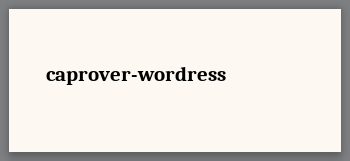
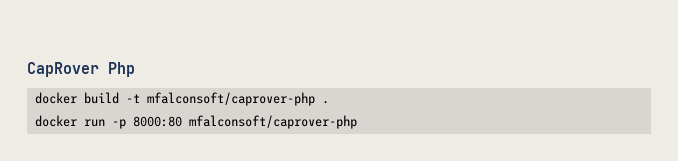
- caprover-wordress
+ CapRover Php
+ docker build -t mfalconsoft/caprover-php .
+ docker run -p 8000:80 mfalconsoft/caprover-php

